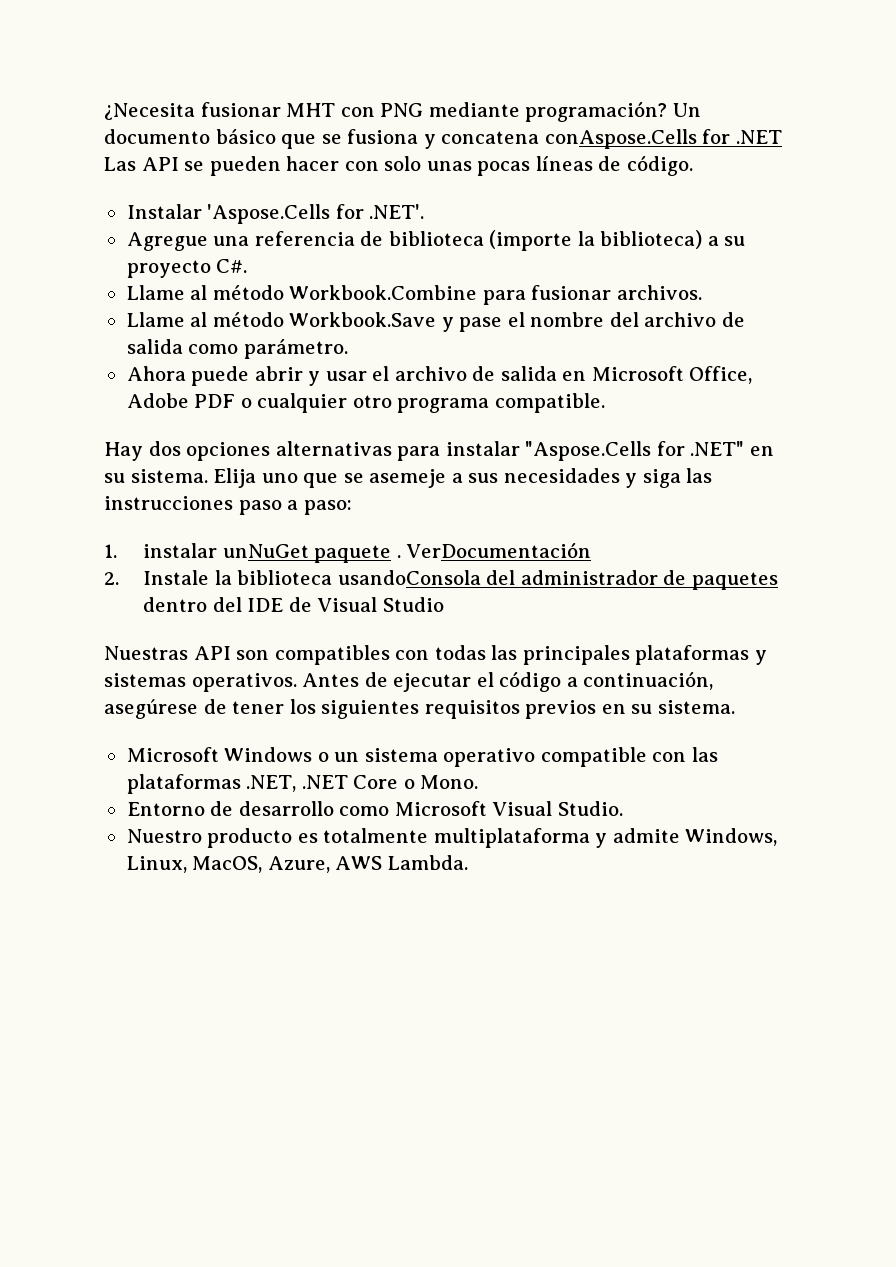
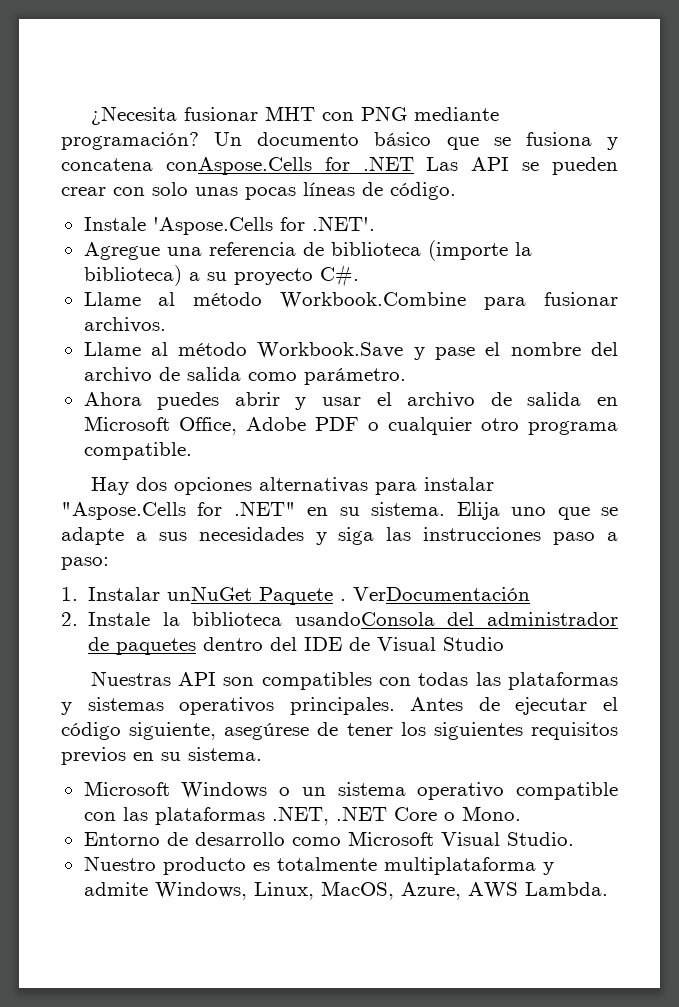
- Un documento básico que se fusiona y concatena conAspose.Cells for .NET Las API se pueden hacer con solo unas pocas líneas de código.
+ Un documento básico que se fusiona y concatena conAspose.Cells for .NET Las API se pueden crear con solo unas pocas líneas de código.
- Instalar 'Aspose.Cells for .NET'.
+ Instale 'Aspose.Cells for .NET'.
- Ahora puede abrir y usar el archivo de salida en Microsoft Office, Adobe PDF o cualquier otro programa compatible.
+ Ahora puedes abrir y usar el archivo de salida en Microsoft Office, Adobe PDF o cualquier otro programa compatible.
- Elija uno que se asemeje a sus necesidades y siga las instrucciones paso a paso:
+ Elija uno que se adapte a sus necesidades y siga las instrucciones paso a paso:
- 1. instalar unNuGet paquete .
+ 1. Instalar unNuGet Paquete .
- Nuestras API son compatibles con todas las principales plataformas y sistemas operativos.
+ Nuestras API son compatibles con todas las plataformas y sistemas operativos principales.
- Antes de ejecutar el código a continuación, asegúrese de tener los siguientes requisitos previos en su sistema.
+ Antes de ejecutar el código siguiente, asegúrese de tener los siguientes requisitos previos en su sistema.

